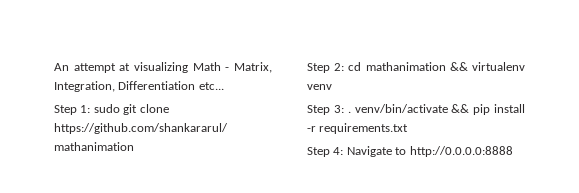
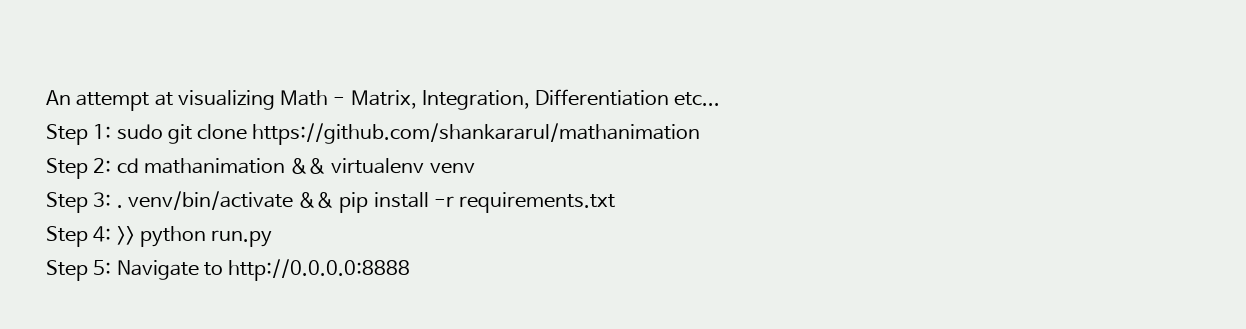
- Step 4: Navigate to http://0.0.0.0:8888
+ Step 4: >> python run.py
+ Step 5: Navigate to http://0.0.0.0:8888

